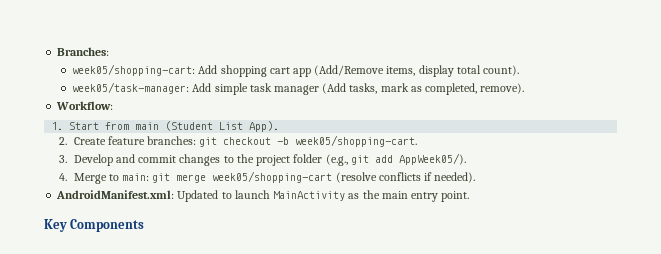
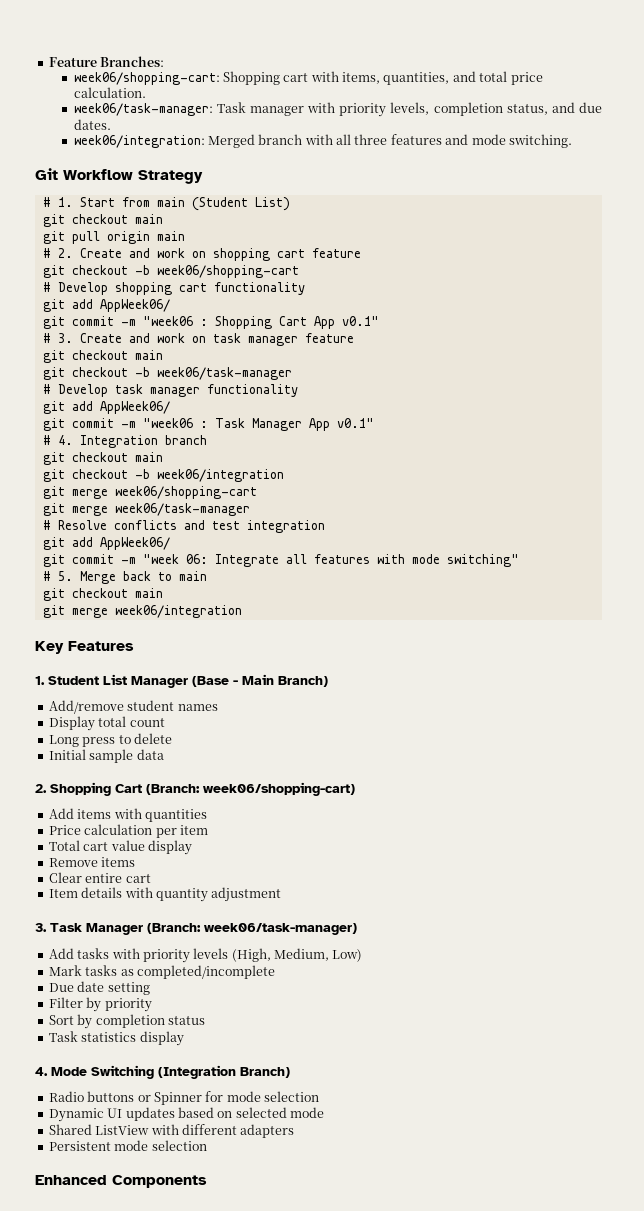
- Branches:
+ Feature Branches:
- week05/shopping-cart: Add shopping cart app (Add/Remove items, display total count).
- week05/task-manager: Add simple task manager (Add tasks, mark as completed, remove).
- Workflow:
- 1. Start from main (Student List App).
- 2. Create feature branches: git checkout -b week05/shopping-cart.
- 3. Develop and commit changes to the project folder (e.g., git add AppWeek05/).
- 4. Merge to main: git merge week05/shopping-cart (resolve conflicts if needed).
- AndroidManifest.xml: Updated to launch MainActivity as the main entry point.
- Key Components
+ week06/shopping-cart: Shopping cart with items, quantities, and total price calculation.
+ week06/task-manager: Task manager with priority levels, completion status, and due dates.
+ week06/integration: Merged branch with all three features and mode switching.
+ Git Workflow Strategy
+ # 1. Start from main (Student List)
+ git checkout main
+ git pull origin main
+ # 2. Create and work on shopping cart feature
+ git checkout -b week06/shopping-cart
+ # Develop shopping cart functionality
+ git add AppWeek06/
+ git commit -m "week06 : Shopping Cart App v0.1"
+ # 3. Create and work on task manager feature
+ git checkout main
+ git checkout -b week06/task-manager
+ # Develop task manager functionality
+ git add AppWeek06/
+ git commit -m "week06 : Task Manager App v0.1"
+ # 4. Integration branch
+ git checkout main
+ git checkout -b week06/integration
+ git merge week06/shopping-cart
+ git merge week06/task-manager
+ # Resolve conflicts and test integration
+ git add AppWeek06/
+ git commit -m "week 06: Integrate all features with mode switching"
+ # 5. Merge back to main
+ git checkout main
+ git merge week06/integration
+ Key Features
+ 1. Student List Manager (Base - Main Branch)
+ Add/remove student names
+ Display total count
+ Long press to delete
+ Initial sample data
+ 2. Shopping Cart (Branch: week06/shopping-cart)
+ Add items with quantities
+ Price calculation per item
+ Total cart value display
+ Remove items
+ Clear entire cart
+ Item details with quantity adjustment
+ 3. Task Manager (Branch: week06/task-manager)
+ Add tasks with priority levels (High, Medium, Low)
+ Mark tasks as completed/incomplete
+ Due date setting
+ Filter by priority
+ Sort by completion status
+ Task statistics display
+ 4. Mode Switching (Integration Branch)
+ Radio buttons or Spinner for mode selection
+ Dynamic UI updates based on selected mode
+ Shared ListView with different adapters
+ Persistent mode selection
+ Enhanced Components

